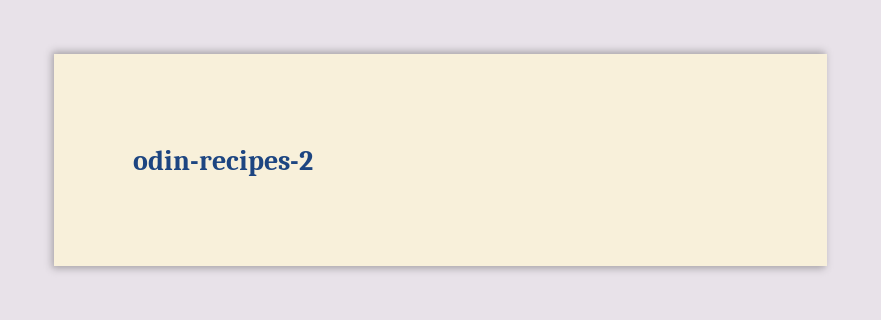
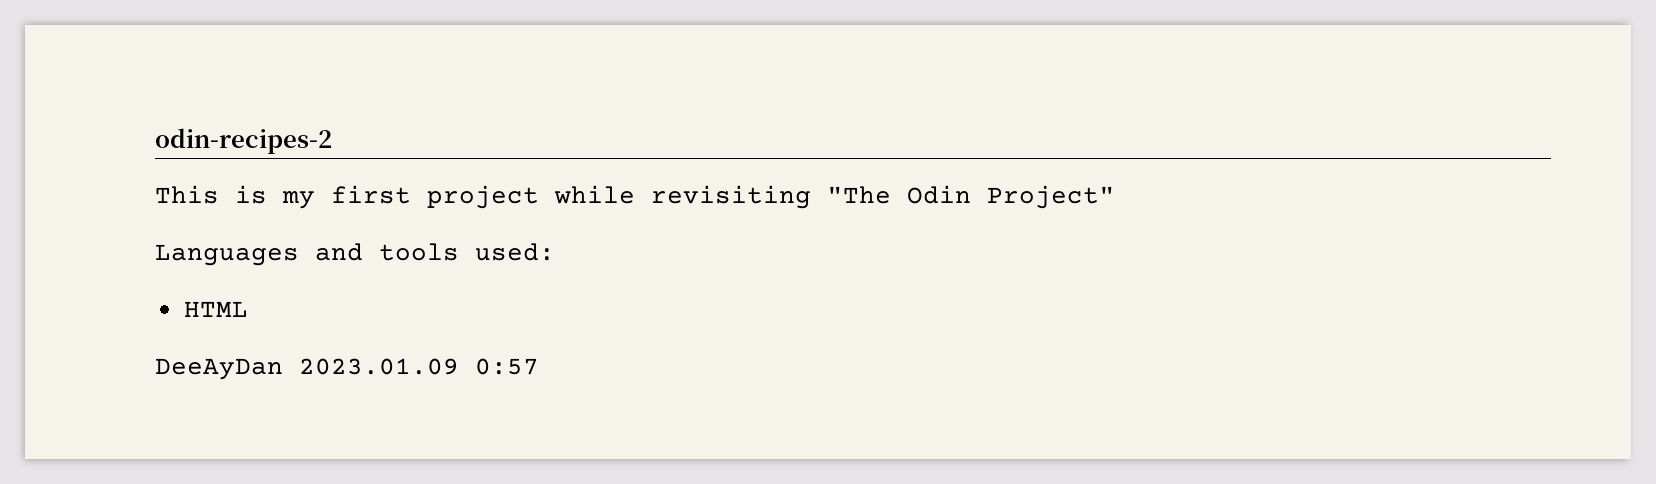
+ This is my first project while revisiting "The Odin Project"
+ Languages and tools used:
+ HTML
+ DeeAyDan 2023.01.09 0:57

